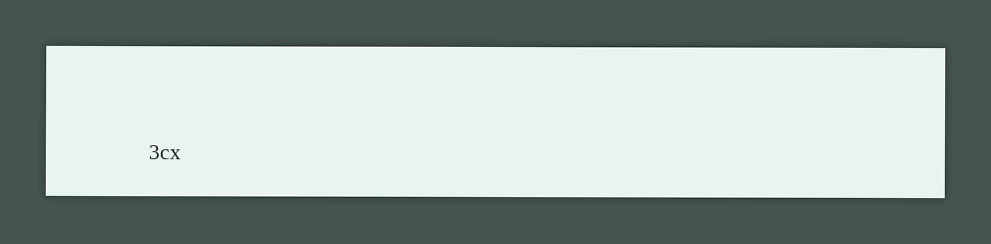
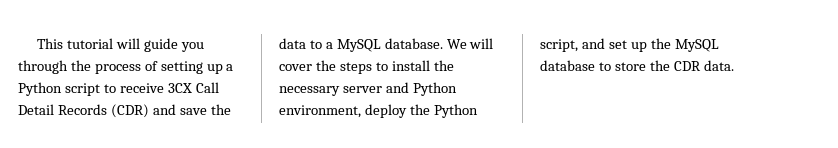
- 3cx
+ This tutorial will guide you through the process of setting up a Python script to receive 3CX Call Detail Records (CDR) and save the data to a MySQL database. We will cover the steps to install the necessary server and Python environment, deploy the Python script, and set up the MySQL database to store the CDR data.

